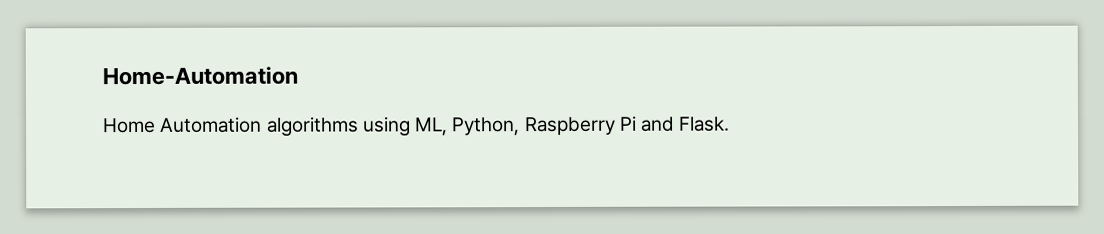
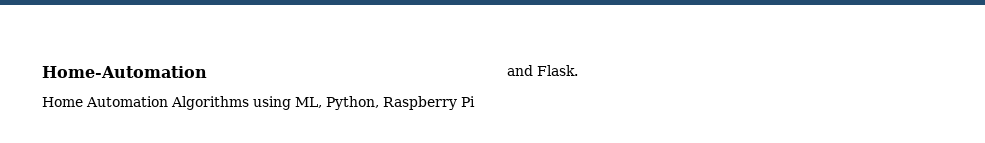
- Home Automation algorithms using ML, Python, Raspberry Pi and Flask.
+ Home Automation Algorithms using ML, Python, Raspberry Pi and Flask.

